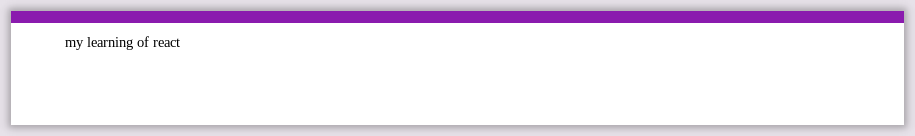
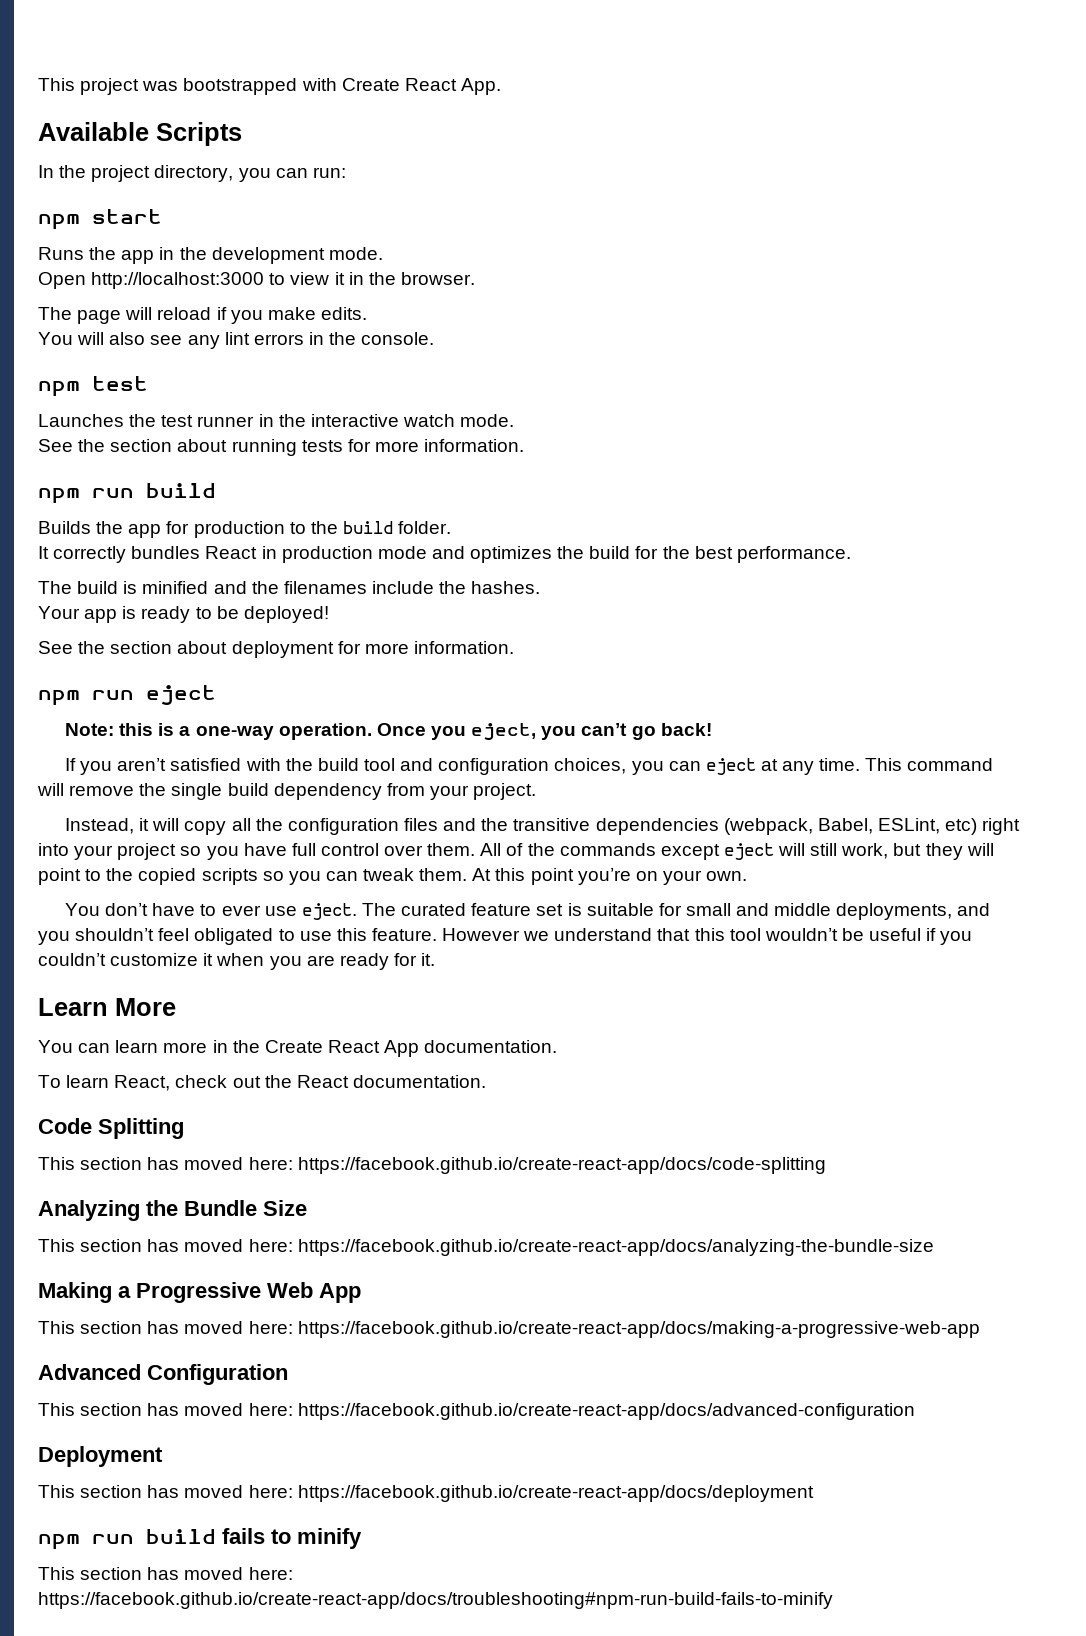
- my learning of react
+ This project was bootstrapped with Create React App.
+ Available Scripts
+ In the project directory, you can run:
+ npm start
+ Runs the app in the development mode.
+ Open http://localhost:3000 to view it in the browser.
+ The page will reload if you make edits.
+ You will also see any lint errors in the console.
+ npm test
+ Launches the test runner in the interactive watch mode.
+ See the section about running tests for more information.
+ npm run build
+ Builds the app for production to the build folder.
+ It correctly bundles React in production mode and optimizes the build for the best performance.
+ The build is minified and the filenames include the hashes.
+ Your app is ready to be deployed!
+ See the section about deployment for more information.
+ npm run eject
+ Note: this is a one-way operation. Once you eject, you can’t go back!
+ If you aren’t satisfied with the build tool and configuration choices, you can eject at any time. This command will remove the single build dependency from your project.
+ Instead, it will copy all the configuration files and the transitive dependencies (webpack, Babel, ESLint, etc) right into your project so you have full control over them. All of the commands except eject will still work, but they will point to the copied scripts so you can tweak them. At this point you’re on your own.
+ You don’t have to ever use eject. The curated feature set is suitable for small and middle deployments, and you shouldn’t feel obligated to use this feature. However we understand that this tool wouldn’t be useful if you couldn’t customize it when you are ready for it.
+ Learn More
+ You can learn more in the Create React App documentation.
+ To learn React, check out the React documentation.
+ Code Splitting
+ This section has moved here: https://facebook.github.io/create-react-app/docs/code-splitting
+ Analyzing the Bundle Size
+ This section has moved here: https://facebook.github.io/create-react-app/docs/analyzing-the-bundle-size
+ Making a Progressive Web App
+ This section has moved here: https://facebook.github.io/create-react-app/docs/making-a-progressive-web-app
+ Advanced Configuration
+ This section has moved here: https://facebook.github.io/create-react-app/docs/advanced-configuration
+ Deployment
+ This section has moved here: https://facebook.github.io/create-react-app/docs/deployment
+ npm run build fails to minify
+ This section has moved here: https://facebook.github.io/create-react-app/docs/troubleshooting#npm-run-build-fails-to-minify

